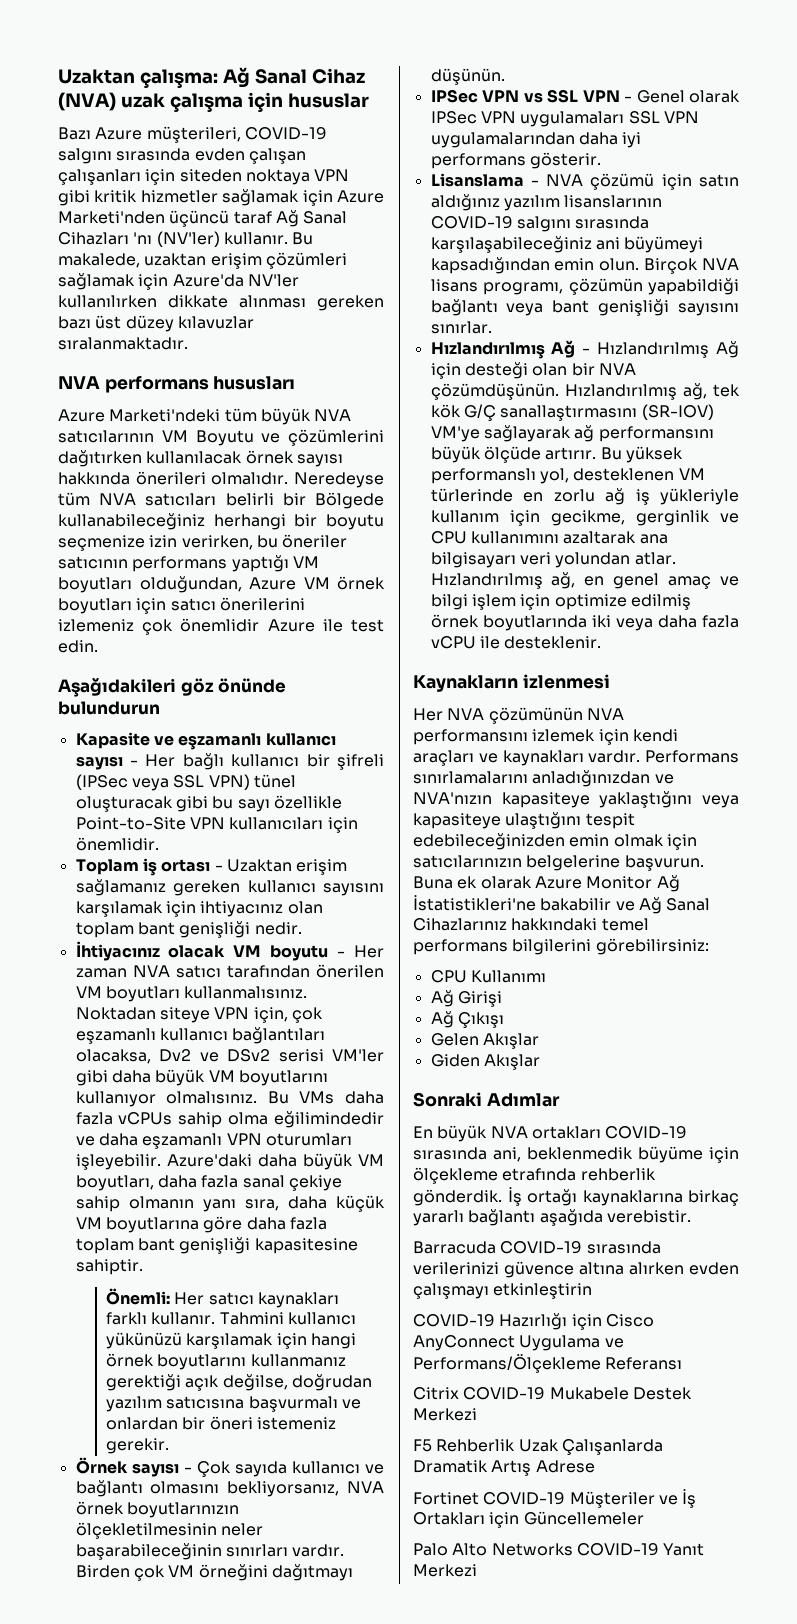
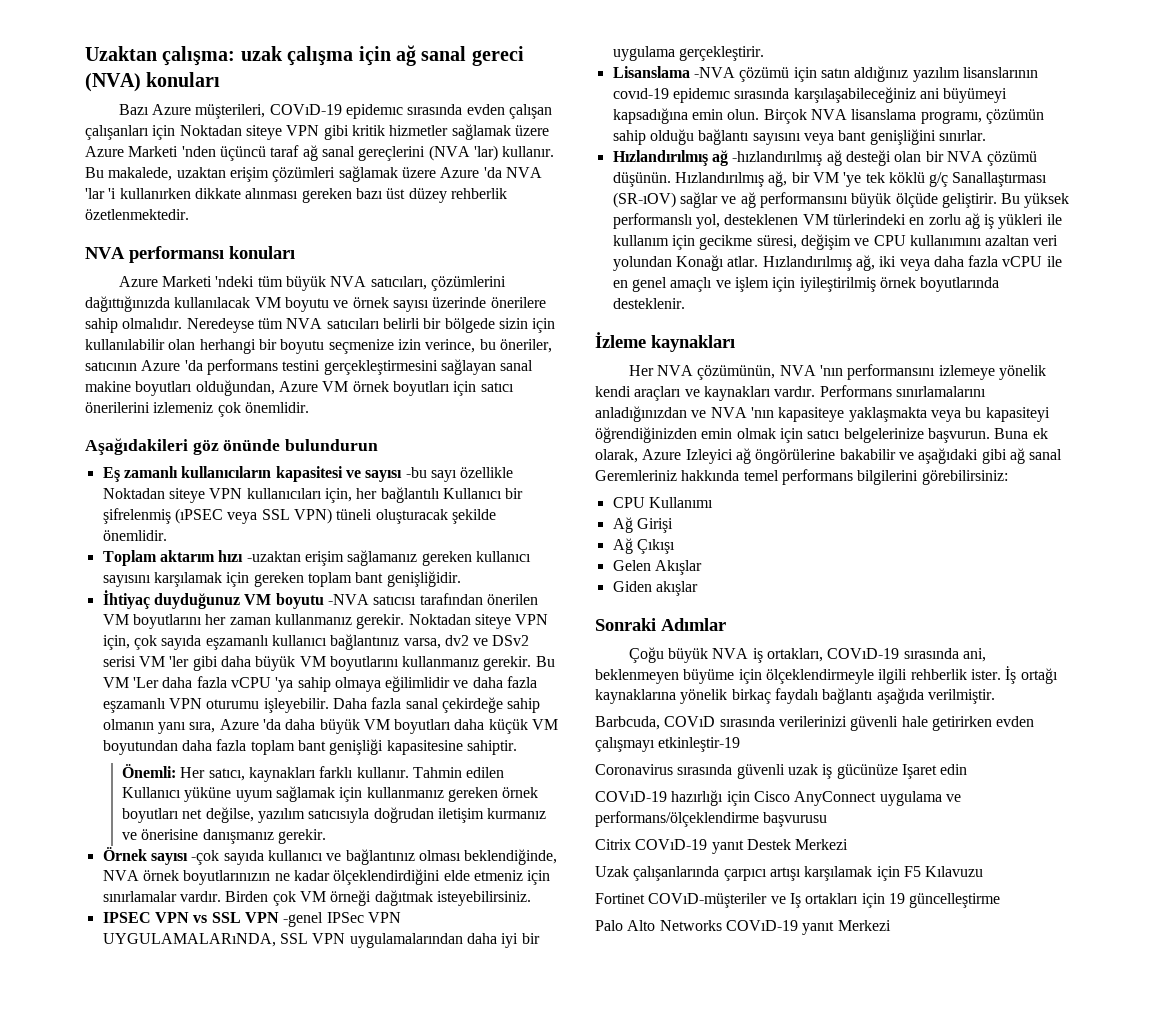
- Uzaktan çalışma: Ağ Sanal Cihaz (NVA) uzak çalışma için hususlar
+ Uzaktan çalışma: uzak çalışma için ağ sanal gereci (NVA) konuları
- Bazı Azure müşterileri, COVID-19 salgını sırasında evden çalışan çalışanları için siteden noktaya VPN gibi kritik hizmetler sağlamak için Azure Marketi'nden üçüncü taraf Ağ Sanal Cihazları 'nı (NV'ler) kullanır.
+ Bazı Azure müşterileri, COVıD-19 epidemıc sırasında evden çalışan çalışanları için Noktadan siteye VPN gibi kritik hizmetler sağlamak üzere Azure Marketi 'nden üçüncü taraf ağ sanal gereçlerini (NVA 'lar) kullanır.
- Bu makalede, uzaktan erişim çözümleri sağlamak için Azure'da NV'ler kullanılırken dikkate alınması gereken bazı üst düzey kılavuzlar sıralanmaktadır.
- NVA performans hususları
- Azure Marketi'ndeki tüm büyük NVA satıcılarının VM Boyutu ve çözümlerini dağıtırken kullanılacak örnek sayısı hakkında önerileri olmalıdır.
+ Bu makalede, uzaktan erişim çözümleri sağlamak üzere Azure 'da NVA 'lar 'i kullanırken dikkate alınması gereken bazı üst düzey rehberlik özetlenmektedir.
+ NVA performansı konuları
+ Azure Marketi 'ndeki tüm büyük NVA satıcıları, çözümlerini dağıttığınızda kullanılacak VM boyutu ve örnek sayısı üzerinde önerilere sahip olmalıdır.
- Neredeyse tüm NVA satıcıları belirli bir Bölgede kullanabileceğiniz herhangi bir boyutu seçmenize izin verirken, bu öneriler satıcının performans yaptığı VM boyutları olduğundan, Azure VM örnek boyutları için satıcı önerilerini izlemeniz çok önemlidir Azure ile test edin.
+ Neredeyse tüm NVA satıcıları belirli bir bölgede sizin için kullanılabilir olan herhangi bir boyutu seçmenize izin verince, bu öneriler, satıcının Azure 'da performans testini gerçekleştirmesini sağlayan sanal makine boyutları olduğundan, Azure VM örnek boyutları için satıcı önerilerini izlemeniz çok önemlidir.
- Kapasite ve eşzamanlı kullanıcı sayısı - Her bağlı kullanıcı bir şifreli (IPSec veya SSL VPN) tünel oluşturacak gibi bu sayı özellikle Point-to-Site VPN kullanıcıları için önemlidir.
- Toplam iş ortası - Uzaktan erişim sağlamanız gereken kullanıcı sayısını karşılamak için ihtiyacınız olan toplam bant genişliği nedir.
- İhtiyacınız olacak VM boyutu - Her zaman NVA satıcı tarafından önerilen VM boyutları kullanmalısınız.
+ Eş zamanlı kullanıcıların kapasitesi ve sayısı -bu sayı özellikle Noktadan siteye VPN kullanıcıları için, her bağlantılı Kullanıcı bir şifrelenmiş (ıPSEC veya SSL VPN) tüneli oluşturacak şekilde önemlidir.
+ Toplam aktarım hızı -uzaktan erişim sağlamanız gereken kullanıcı sayısını karşılamak için gereken toplam bant genişliğidir.
+ İhtiyaç duyduğunuz VM boyutu -NVA satıcısı tarafından önerilen VM boyutlarını her zaman kullanmanız gerekir.
- Noktadan siteye VPN için, çok eşzamanlı kullanıcı bağlantıları olacaksa, Dv2 ve DSv2 serisi VM'ler gibi daha büyük VM boyutlarını kullanıyor olmalısınız. Bu VMs daha fazla vCPUs sahip olma eğilimindedir ve daha eşzamanlı VPN oturumları işleyebilir. Azure'daki daha büyük VM boyutları, daha fazla sanal çekiye sahip olmanın yanı sıra, daha küçük VM boyutlarına göre daha fazla toplam bant genişliği kapasitesine sahiptir.
+ Noktadan siteye VPN için, çok sayıda eşzamanlı kullanıcı bağlantınız varsa, dv2 ve DSv2 serisi VM 'ler gibi daha büyük VM boyutlarını kullanmanız gerekir. Bu VM 'Ler daha fazla vCPU 'ya sahip olmaya eğilimlidir ve daha fazla eşzamanlı VPN oturumu işleyebilir. Daha fazla sanal çekirdeğe sahip olmanın yanı sıra, Azure 'da daha büyük VM boyutları daha küçük VM boyutundan daha fazla toplam bant genişliği kapasitesine sahiptir.
- Önemli: Her satıcı kaynakları farklı kullanır.
+ Önemli: Her satıcı, kaynakları farklı kullanır.
- Tahmini kullanıcı yükünüzü karşılamak için hangi örnek boyutlarını kullanmanız gerektiği açık değilse, doğrudan yazılım satıcısına başvurmalı ve onlardan bir öneri istemeniz gerekir.
+ Tahmin edilen Kullanıcı yüküne uyum sağlamak için kullanmanız gereken örnek boyutları net değilse, yazılım satıcısıyla doğrudan iletişim kurmanız ve önerisine danışmanız gerekir.
- Örnek sayısı - Çok sayıda kullanıcı ve bağlantı olmasını bekliyorsanız, NVA örnek boyutlarınızın ölçekletilmesinin neler başarabileceğinin sınırları vardır. Birden çok VM örneğini dağıtmayı düşünün.
- IPSec VPN vs SSL VPN - Genel olarak IPSec VPN uygulamaları SSL VPN uygulamalarından daha iyi performans gösterir.
+ Örnek sayısı -çok sayıda kullanıcı ve bağlantınız olması beklendiğinde, NVA örnek boyutlarınızın ne kadar ölçeklendirdiğini elde etmeniz için sınırlamalar vardır. Birden çok VM örneği dağıtmak isteyebilirsiniz.
+ IPSEC VPN vs SSL VPN -genel IPSec VPN UYGULAMALARıNDA, SSL VPN uygulamalarından daha iyi bir uygulama gerçekleştirir.
- Lisanslama - NVA çözümü için satın aldığınız yazılım lisanslarının COVID-19 salgını sırasında karşılaşabileceğiniz ani büyümeyi kapsadığından emin olun.
+ Lisanslama -NVA çözümü için satın aldığınız yazılım lisanslarının covıd-19 epidemıc sırasında karşılaşabileceğiniz ani büyümeyi kapsadığına emin olun.
- Birçok NVA lisans programı, çözümün yapabildiği bağlantı veya bant genişliği sayısını sınırlar.
- Hızlandırılmış Ağ - Hızlandırılmış Ağ için desteği olan bir NVA çözümdüşünün. Hızlandırılmış ağ, tek kök G/Ç sanallaştırmasını (SR-IOV) VM'ye sağlayarak ağ performansını büyük ölçüde artırır.
+ Birçok NVA lisanslama programı, çözümün sahip olduğu bağlantı sayısını veya bant genişliğini sınırlar.
+ Hızlandırılmış ağ -hızlandırılmış ağ desteği olan bir NVA çözümü düşünün. Hızlandırılmış ağ, bir VM 'ye tek köklü g/ç Sanallaştırması (SR-ıOV) sağlar ve ağ performansını büyük ölçüde geliştirir.
- Bu yüksek performanslı yol, desteklenen VM türlerinde en zorlu ağ iş yükleriyle kullanım için gecikme, gerginlik ve CPU kullanımını azaltarak ana bilgisayarı veri yolundan atlar.
+ Bu yüksek performanslı yol, desteklenen VM türlerindeki en zorlu ağ iş yükleri ile kullanım için gecikme süresi, değişim ve CPU kullanımını azaltan veri yolundan Konağı atlar.
- Hızlandırılmış ağ, en genel amaç ve bilgi işlem için optimize edilmiş örnek boyutlarında iki veya daha fazla vCPU ile desteklenir.
+ Hızlandırılmış ağ, iki veya daha fazla vCPU ile en genel amaçlı ve işlem için iyileştirilmiş örnek boyutlarında desteklenir.
- Kaynakların izlenmesi
+ İzleme kaynakları
- Her NVA çözümünün NVA performansını izlemek için kendi araçları ve kaynakları vardır.
+ Her NVA çözümünün, NVA 'nın performansını izlemeye yönelik kendi araçları ve kaynakları vardır.
- Performans sınırlamalarını anladığınızdan ve NVA'nızın kapasiteye yaklaştığını veya kapasiteye ulaştığını tespit edebileceğinizden emin olmak için satıcılarınızın belgelerine başvurun.
+ Performans sınırlamalarını anladığınızdan ve NVA 'nın kapasiteye yaklaşmakta veya bu kapasiteyi öğrendiğinizden emin olmak için satıcı belgelerinize başvurun.
- Buna ek olarak Azure Monitor Ağ İstatistikleri'ne bakabilir ve Ağ Sanal Cihazlarınız hakkındaki temel performans bilgilerini görebilirsiniz:
+ Buna ek olarak, Azure Izleyici ağ öngörülerine bakabilir ve aşağıdaki gibi ağ sanal Geremleriniz hakkında temel performans bilgilerini görebilirsiniz:
- Giden Akışlar
+ Giden akışlar
- En büyük NVA ortakları COVID-19 sırasında ani, beklenmedik büyüme için ölçekleme etrafında rehberlik gönderdik. İş ortağı kaynaklarına birkaç yararlı bağlantı aşağıda verebistir.
- Barracuda COVID-19 sırasında verilerinizi güvence altına alırken evden çalışmayı etkinleştirin
- COVID-19 Hazırlığı için Cisco AnyConnect Uygulama ve Performans/Ölçekleme Referansı
+ Çoğu büyük NVA iş ortakları, COVıD-19 sırasında ani, beklenmeyen büyüme için ölçeklendirmeyle ilgili rehberlik ister. İş ortağı kaynaklarına yönelik birkaç faydalı bağlantı aşağıda verilmiştir.
+ Barbcuda, COVıD sırasında verilerinizi güvenli hale getirirken evden çalışmayı etkinleştir-19
+ Coronavirus sırasında güvenli uzak iş gücünüze Işaret edin
+ COVıD-19 hazırlığı için Cisco AnyConnect uygulama ve performans/ölçeklendirme başvurusu
- Citrix COVID-19 Mukabele Destek Merkezi
+ Citrix COVıD-19 yanıt Destek Merkezi
- F5 Rehberlik Uzak Çalışanlarda Dramatik Artış Adrese
- Fortinet COVID-19 Müşteriler ve İş Ortakları için Güncellemeler
+ Uzak çalışanlarında çarpıcı artışı karşılamak için F5 Kılavuzu
+ Fortinet COVıD-müşteriler ve Iş ortakları için 19 güncelleştirme
- Palo Alto Networks COVID-19 Yanıt Merkezi
+ Palo Alto Networks COVıD-19 yanıt Merkezi

